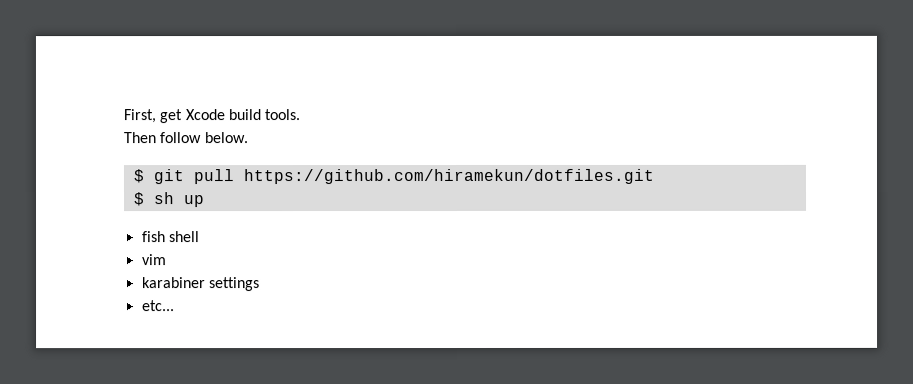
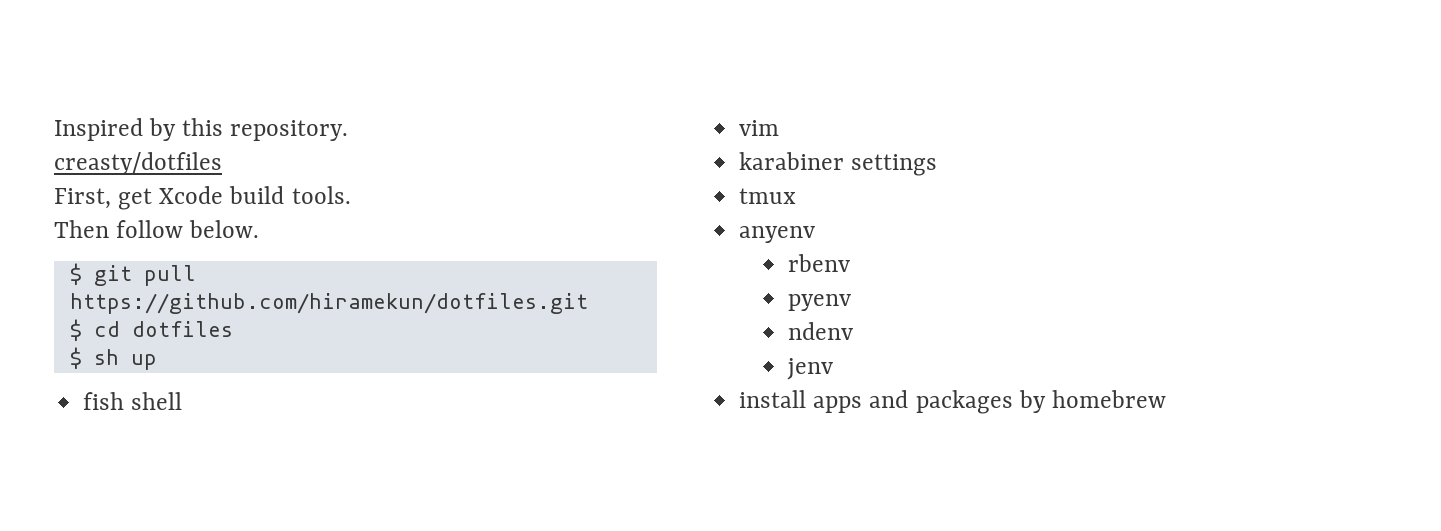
+ Inspired by this repository.
+ creasty/dotfiles
+ $ cd dotfiles
- etc...
+ tmux
+ anyenv
+ rbenv
+ pyenv
+ ndenv
+ jenv
+ install apps and packages by homebrew

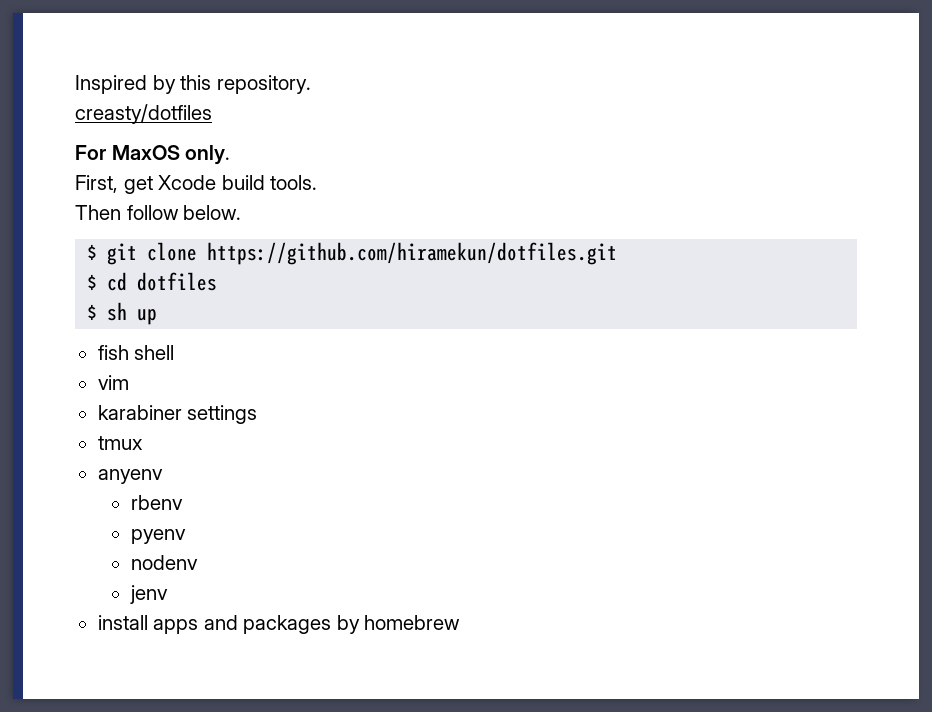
+ For MaxOS only.
- $ git pull https://github.com/hiramekun/dotfiles.git
+ $ git clone https://github.com/hiramekun/dotfiles.git
- ndenv
+ nodenv

